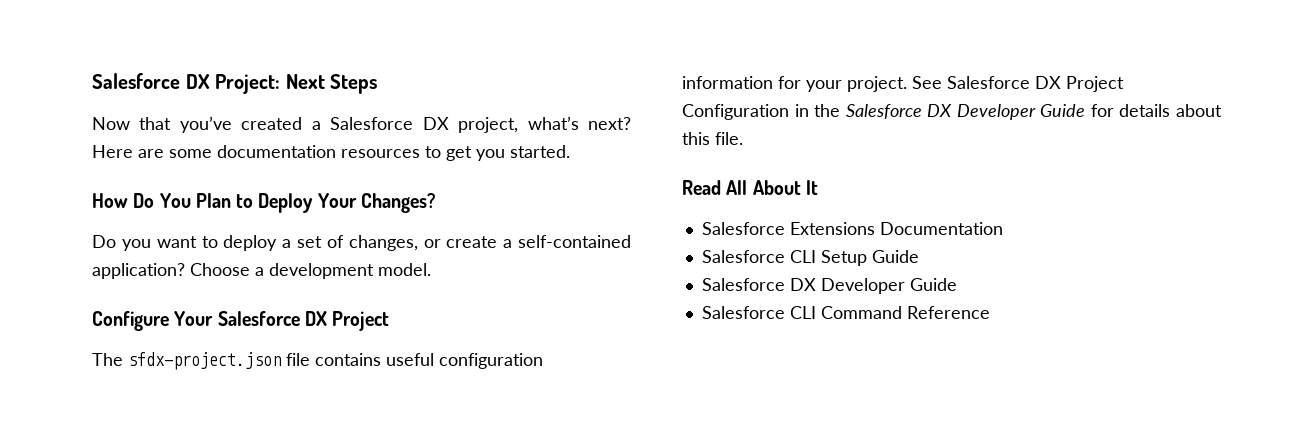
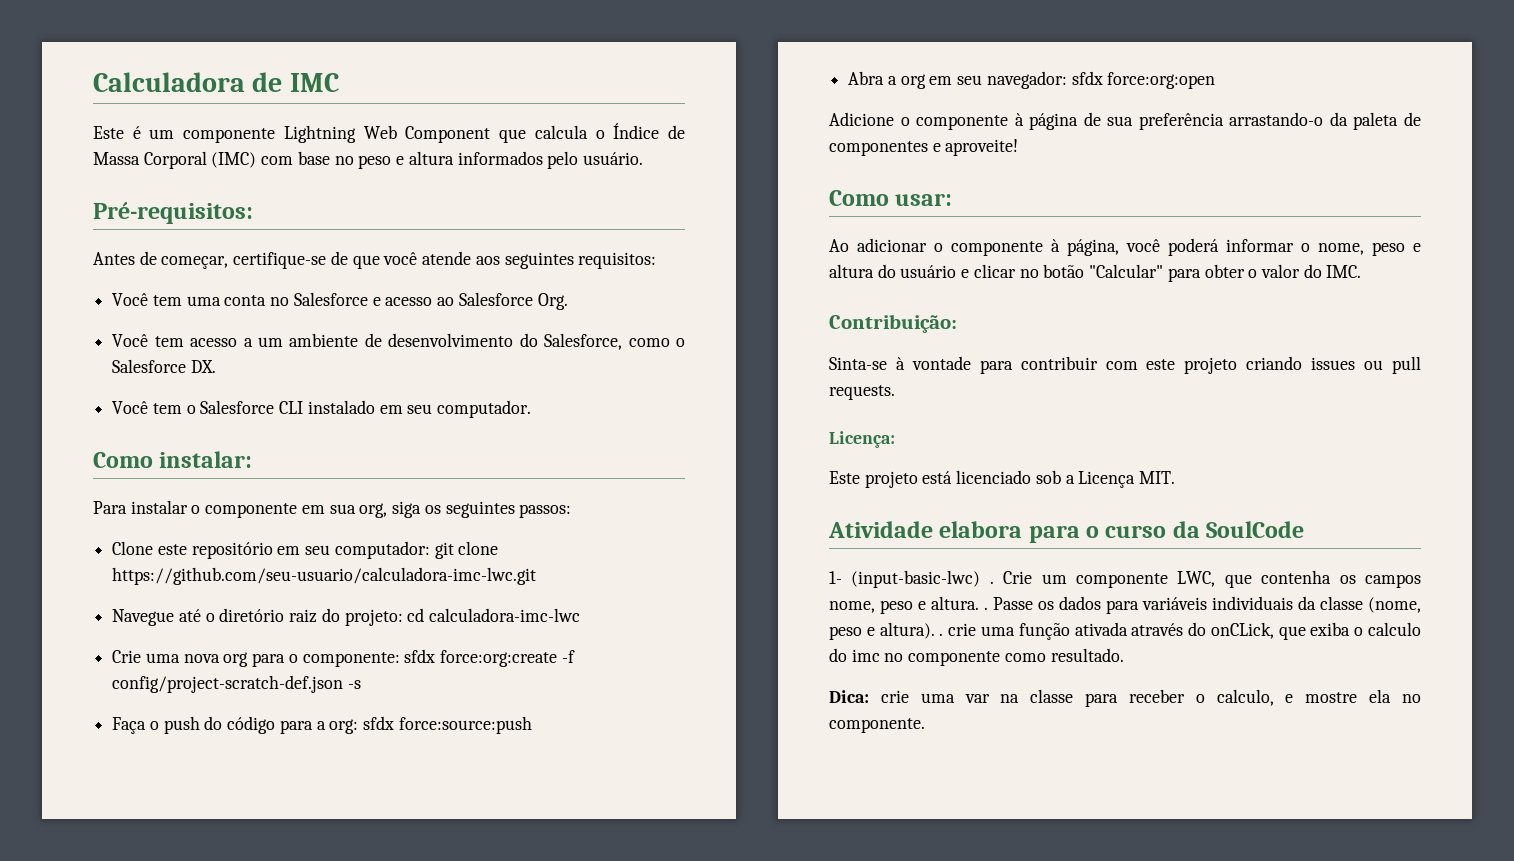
- Salesforce DX Project: Next Steps
- Now that you’ve created a Salesforce DX project, what’s next? Here are some documentation resources to get you started.
- How Do You Plan to Deploy Your Changes?
- Do you want to deploy a set of changes, or create a self-contained application? Choose a development model.
- Configure Your Salesforce DX Project
- The sfdx-project.json file contains useful configuration information for your project. See Salesforce DX Project Configuration in the Salesforce DX Developer Guide for details about this file.
- Read All About It
- Salesforce Extensions Documentation
- Salesforce CLI Setup Guide
- Salesforce DX Developer Guide
- Salesforce CLI Command Reference
+ Calculadora de IMC
+ Este é um componente Lightning Web Component que calcula o Índice de Massa Corporal (IMC) com base no peso e altura informados pelo usuário.
+ Pré-requisitos:
+ Antes de começar, certifique-se de que você atende aos seguintes requisitos:
+ Você tem uma conta no Salesforce e acesso ao Salesforce Org.
+ Você tem acesso a um ambiente de desenvolvimento do Salesforce, como o Salesforce DX.
+ Você tem o Salesforce CLI instalado em seu computador.
+ Como instalar:
+ Para instalar o componente em sua org, siga os seguintes passos:
+ Clone este repositório em seu computador: git clone https://github.com/seu-usuario/calculadora-imc-lwc.git
+ Navegue até o diretório raiz do projeto: cd calculadora-imc-lwc
+ Crie uma nova org para o componente: sfdx force:org:create -f config/project-scratch-def.json -s
+ Faça o push do código para a org: sfdx force:source:push
+ Abra a org em seu navegador: sfdx force:org:open
+ Adicione o componente à página de sua preferência arrastando-o da paleta de componentes e aproveite!
+ Como usar:
+ Ao adicionar o componente à página, você poderá informar o nome, peso e altura do usuário e clicar no botão "Calcular" para obter o valor do IMC.
+ Contribuição:
+ Sinta-se à vontade para contribuir com este projeto criando issues ou pull requests.
+ Licença:
+ Este projeto está licenciado sob a Licença MIT.
+ Atividade elabora para o curso da SoulCode
+ 1- (input-basic-lwc) . Crie um componente LWC, que contenha os campos nome, peso e altura. . Passe os dados para variáveis individuais da classe (nome, peso e altura). . crie uma função ativada através do onCLick, que exiba o calculo do imc no componente como resultado.
+ Dica: crie uma var na classe para receber o calculo, e mostre ela no componente.

